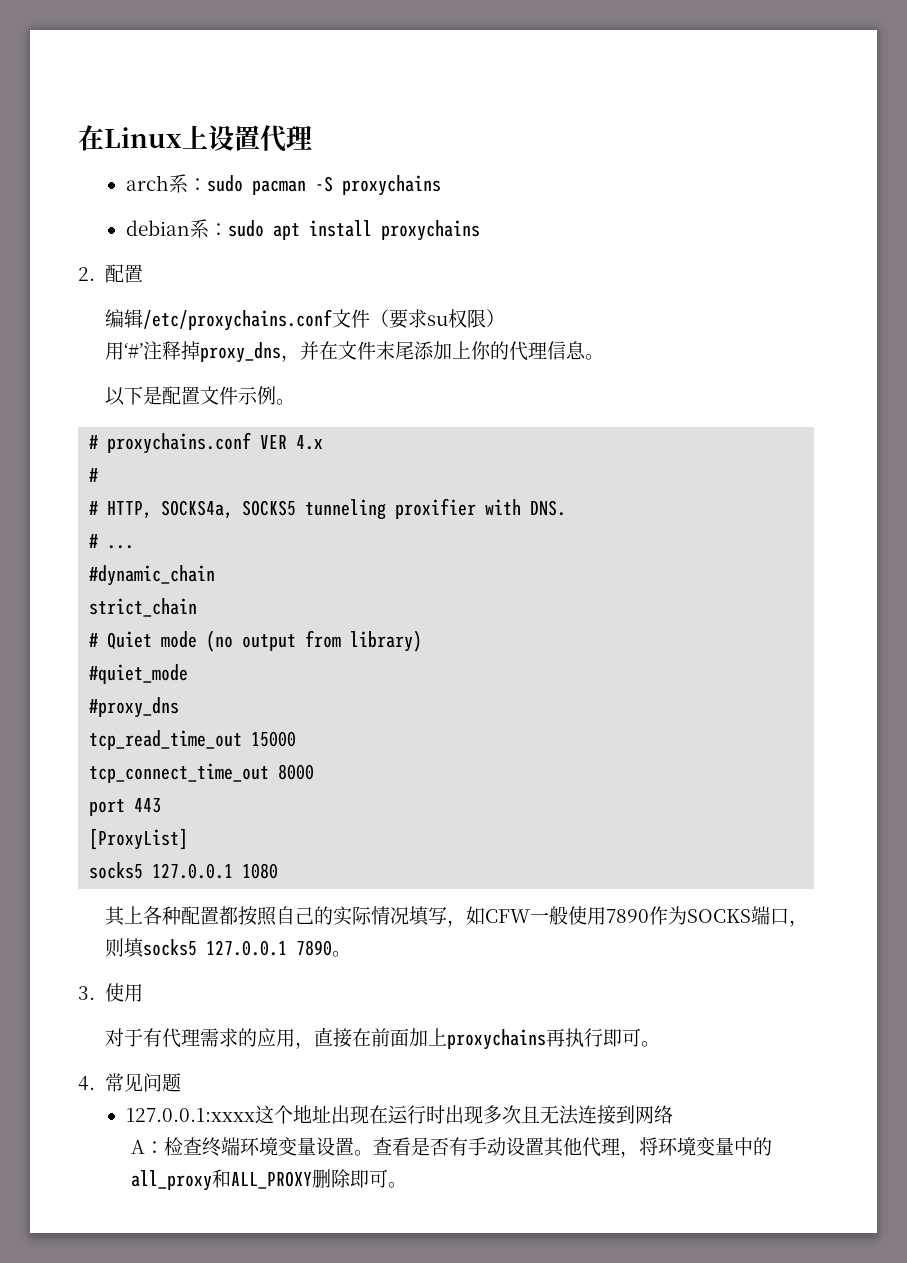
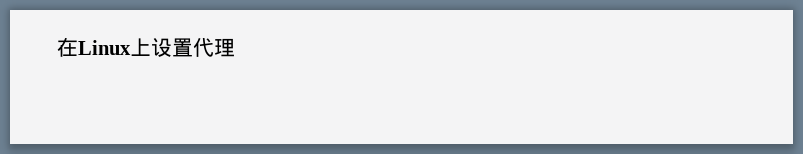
- arch系：sudo pacman -S proxychains
- debian系：sudo apt install proxychains
- 2.配置
- 编辑/etc/proxychains.conf文件（要求su权限）
- 用‘#’注释掉proxy_dns，并在文件末尾添加上你的代理信息。
- 以下是配置文件示例。
- # proxychains.conf VER 4.x
- #
- # HTTP, SOCKS4a, SOCKS5 tunneling proxifier with DNS.
- # ...
- #dynamic_chain
- strict_chain
- # Quiet mode (no output from library)
- #quiet_mode
- #proxy_dns
- tcp_read_time_out 15000
- tcp_connect_time_out 8000
- port 443
- [ProxyList]
- socks5 127.0.0.1 1080
- 其上各种配置都按照自己的实际情况填写，如CFW一般使用7890作为SOCKS端口，则填socks5 127.0.0.1 7890。
- 3.使用
- 对于有代理需求的应用，直接在前面加上proxychains再执行即可。
- 4.常见问题
- 127.0.0.1:xxxx这个地址出现在运行时出现多次且无法连接到网络
- A：检查终端环境变量设置。查看是否有手动设置其他代理，将环境变量中的all_proxy和ALL_PROXY删除即可。

